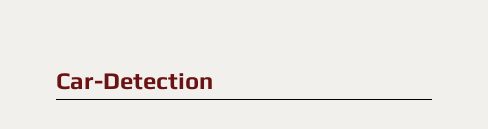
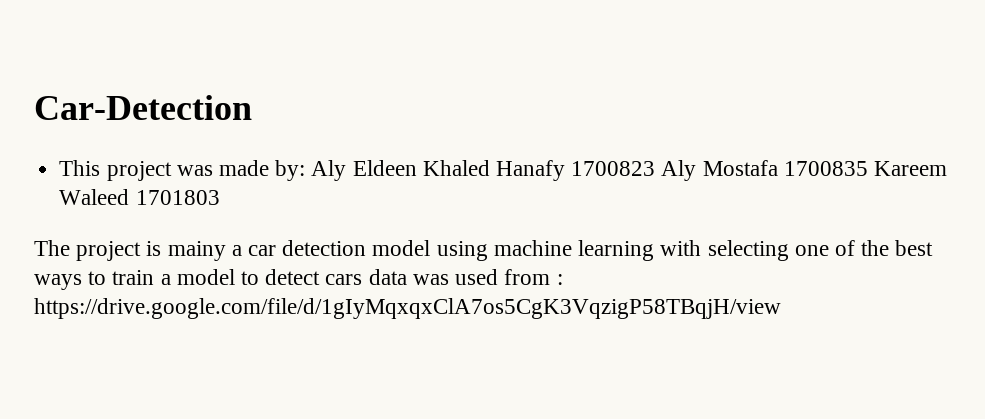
+ This project was made by: Aly Eldeen Khaled Hanafy 1700823 Aly Mostafa 1700835 Kareem Waleed 1701803
+ The project is mainy a car detection model using machine learning with selecting one of the best ways to train a model to detect cars data was used from : https://drive.google.com/file/d/1gIyMqxqxClA7os5CgK3VqzigP58TBqjH/view

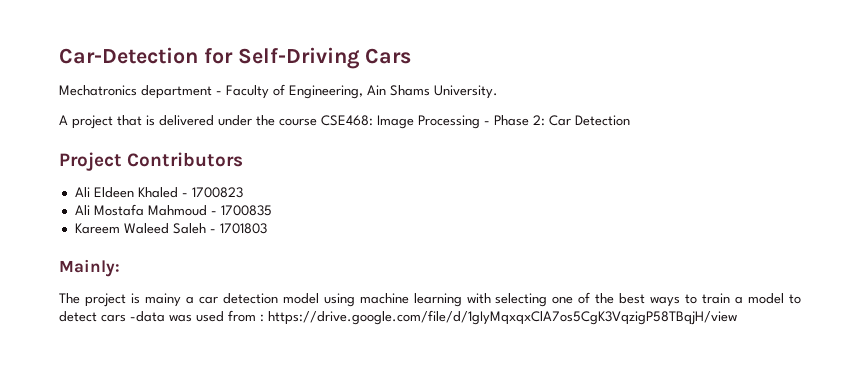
- Car-Detection
- This project was made by: Aly Eldeen Khaled Hanafy 1700823 Aly Mostafa 1700835 Kareem Waleed 1701803
+ Car-Detection for Self-Driving Cars
+ Mechatronics department - Faculty of Engineering, Ain Shams University.
+ A project that is delivered under the course CSE468: Image Processing - Phase 2: Car Detection
+ Project Contributors
+ Ali Eldeen Khaled - 1700823
+ Ali Mostafa Mahmoud - 1700835
+ Kareem Waleed Saleh - 1701803
+ Mainly:
- The project is mainy a car detection model using machine learning with selecting one of the best ways to train a model to detect cars data was used from : https://drive.google.com/file/d/1gIyMqxqxClA7os5CgK3VqzigP58TBqjH/view
+ The project is mainy a car detection model using machine learning with selecting one of the best ways to train a model to detect cars -data was used from : https://drive.google.com/file/d/1gIyMqxqxClA7os5CgK3VqzigP58TBqjH/view

